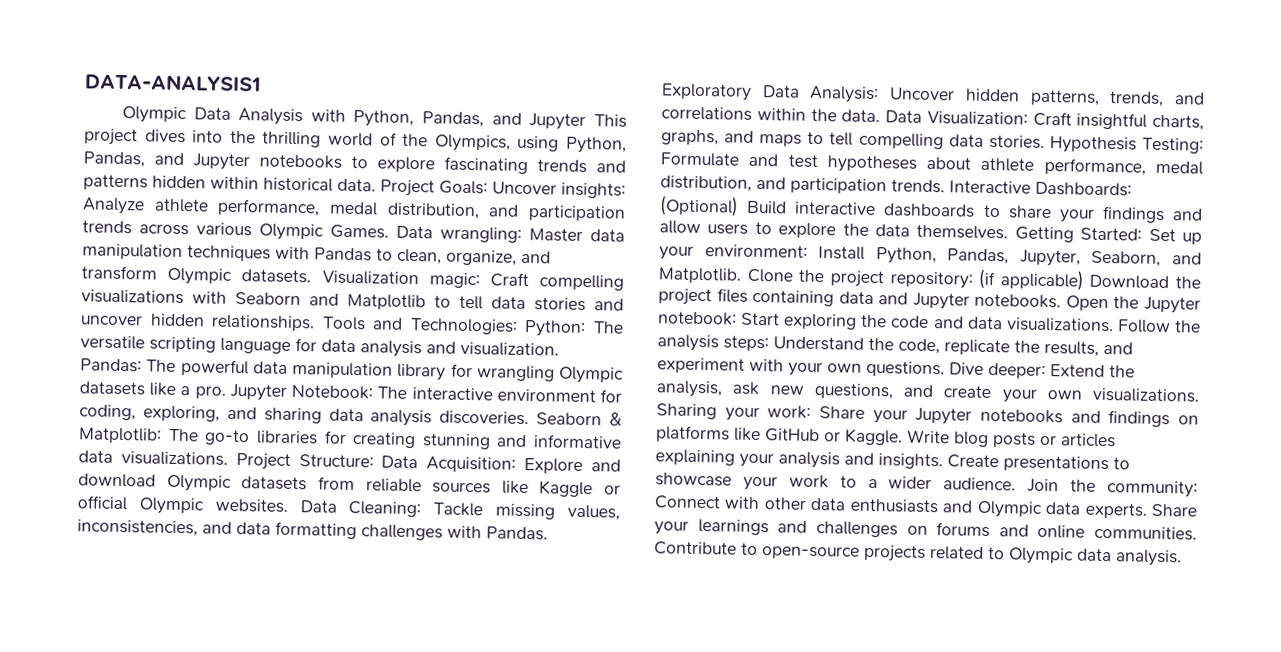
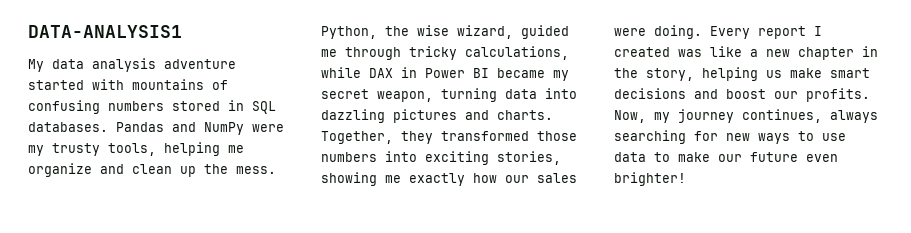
- Olympic Data Analysis with Python, Pandas, and Jupyter This project dives into the thrilling world of the Olympics, using Python, Pandas, and Jupyter notebooks to explore fascinating trends and patterns hidden within historical data. Project Goals: Uncover insights: Analyze athlete performance, medal distribution, and participation trends across various Olympic Games. Data wrangling: Master data manipulation techniques with Pandas to clean, organize, and transform Olympic datasets. Visualization magic: Craft compelling visualizations with Seaborn and Matplotlib to tell data stories and uncover hidden relationships. Tools and Technologies: Python: The versatile scripting language for data analysis and visualization. Pandas: The powerful data manipulation library for wrangling Olympic datasets like a pro. Jupyter Notebook: The interactive environment for coding, exploring, and sharing data analysis discoveries. Seaborn & Matplotlib: The go-to libraries for creating stunning and informative data visualizations. Project Structure: Data Acquisition: Explore and download Olympic datasets from reliable sources like Kaggle or official Olympic websites. Data Cleaning: Tackle missing values, inconsistencies, and data formatting challenges with Pandas. Exploratory Data Analysis: Uncover hidden patterns, trends, and correlations within the data. Data Visualization: Craft insightful charts, graphs, and maps to tell compelling data stories. Hypothesis Testing: Formulate and test hypotheses about athlete performance, medal distribution, and participation trends. Interactive Dashboards: (Optional) Build interactive dashboards to share your findings and allow users to explore the data themselves. Getting Started: Set up your environment: Install Python, Pandas, Jupyter, Seaborn, and Matplotlib. Clone the project repository: (if applicable) Download the project files containing data and Jupyter notebooks. Open the Jupyter notebook: Start exploring the code and data visualizations. Follow the analysis steps: Understand the code, replicate the results, and experiment with your own questions. Dive deeper: Extend the analysis, ask new questions, and create your own visualizations. Sharing your work: Share your Jupyter notebooks and findings on platforms like GitHub or Kaggle. Write blog posts or articles explaining your analysis and insights. Create presentations to showcase your work to a wider audience. Join the community: Connect with other data enthusiasts and Olympic data experts. Share your learnings and challenges on forums and online communities. Contribute to open-source projects related to Olympic data analysis.
+ My data analysis adventure started with mountains of confusing numbers stored in SQL databases. Pandas and NumPy were my trusty tools, helping me organize and clean up the mess. Python, the wise wizard, guided me through tricky calculations, while DAX in Power BI became my secret weapon, turning data into dazzling pictures and charts. Together, they transformed those numbers into exciting stories, showing me exactly how our sales were doing. Every report I created was like a new chapter in the story, helping us make smart decisions and boost our profits. Now, my journey continues, always searching for new ways to use data to make our future even brighter!

